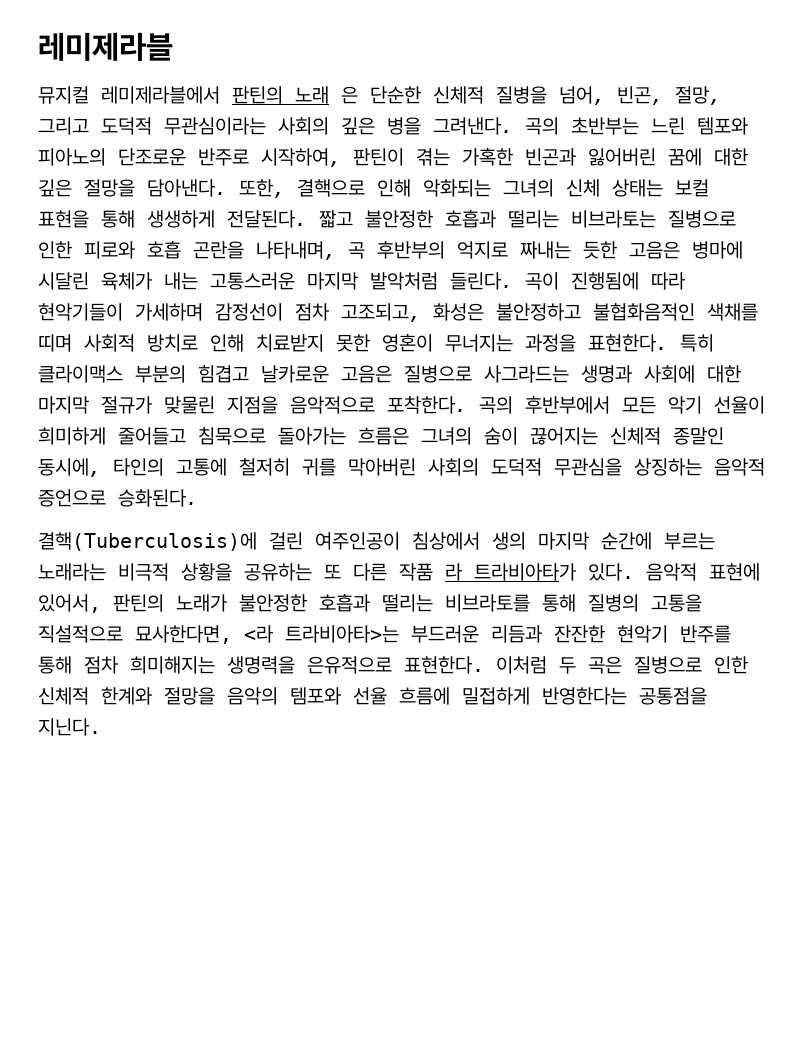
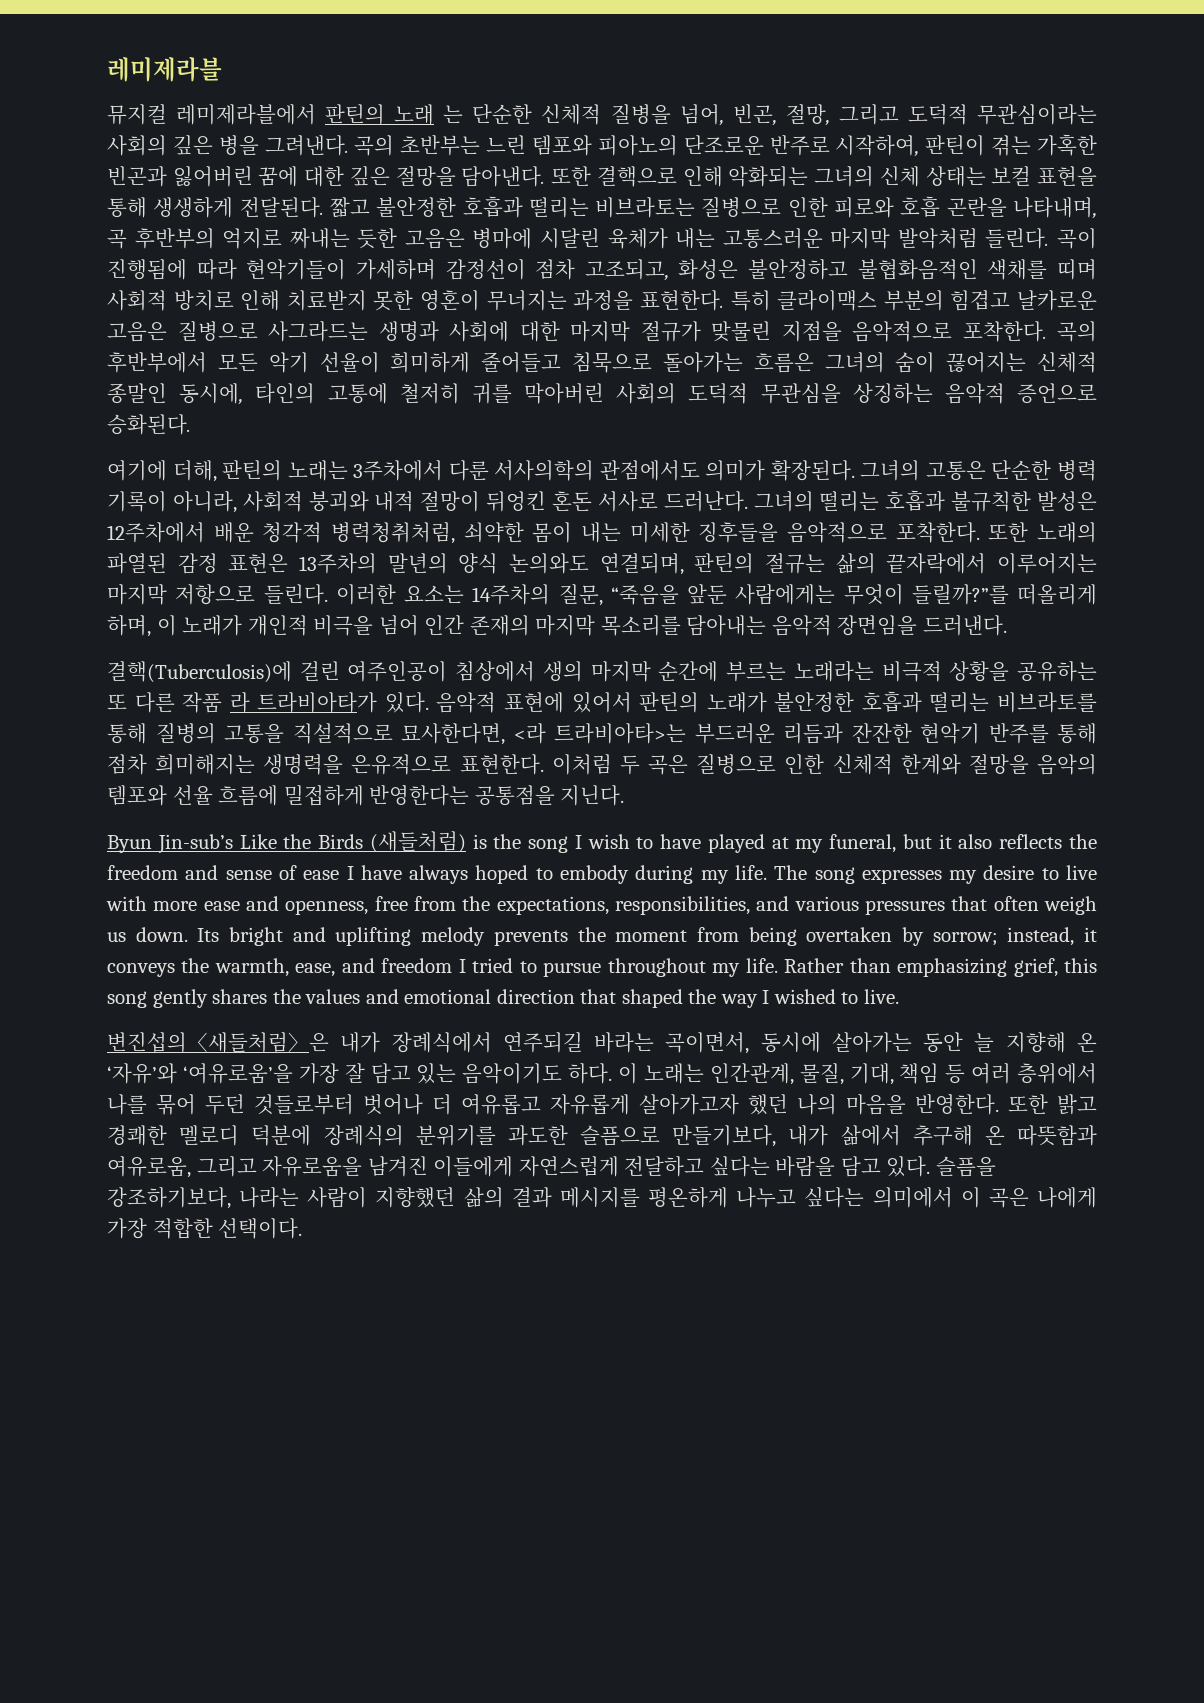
- 뮤지컬 레미제라블에서 판틴의 노래 은 단순한 신체적 질병을 넘어, 빈곤, 절망, 그리고 도덕적 무관심이라는 사회의 깊은 병을 그려낸다.
+ 뮤지컬 레미제라블에서 판틴의 노래 는 단순한 신체적 질병을 넘어, 빈곤, 절망, 그리고 도덕적 무관심이라는 사회의 깊은 병을 그려낸다.
- 또한, 결핵으로 인해 악화되는 그녀의 신체 상태는 보컬 표현을 통해 생생하게 전달된다.
+ 또한 결핵으로 인해 악화되는 그녀의 신체 상태는 보컬 표현을 통해 생생하게 전달된다.
+ 여기에 더해, 판틴의 노래는 3주차에서 다룬 서사의학의 관점에서도 의미가 확장된다. 그녀의 고통은 단순한 병력 기록이 아니라, 사회적 붕괴와 내적 절망이 뒤엉킨 혼돈 서사로 드러난다. 그녀의 떨리는 호흡과 불규칙한 발성은 12주차에서 배운 청각적 병력청취처럼, 쇠약한 몸이 내는 미세한 징후들을 음악적으로 포착한다. 또한 노래의 파열된 감정 표현은 13주차의 말년의 양식 논의와도 연결되며, 판틴의 절규는 삶의 끝자락에서 이루어지는 마지막 저항으로 들린다. 이러한 요소는 14주차의 질문, “죽음을 앞둔 사람에게는 무엇이 들릴까?”를 떠올리게 하며, 이 노래가 개인적 비극을 넘어 인간 존재의 마지막 목소리를 담아내는 음악적 장면임을 드러낸다.
- 음악적 표현에 있어서, 판틴의 노래가 불안정한 호흡과 떨리는 비브라토를 통해 질병의 고통을 직설적으로 묘사한다면, <라 트라비아타>는 부드러운 리듬과 잔잔한 현악기 반주를 통해 점차 희미해지는 생명력을 은유적으로 표현한다.
+ 음악적 표현에 있어서 판틴의 노래가 불안정한 호흡과 떨리는 비브라토를 통해 질병의 고통을 직설적으로 묘사한다면, <라 트라비아타>는 부드러운 리듬과 잔잔한 현악기 반주를 통해 점차 희미해지는 생명력을 은유적으로 표현한다.
+ Byun Jin-sub’s Like the Birds (새들처럼) is the song I wish to have played at my funeral, but it also reflects the freedom and sense of ease I have always hoped to embody during my life. The song expresses my desire to live with more ease and openness, free from the expectations, responsibilities, and various pressures that often weigh us down. Its bright and uplifting melody prevents the moment from being overtaken by sorrow; instead, it conveys the warmth, ease, and freedom I tried to pursue throughout my life. Rather than emphasizing grief, this song gently shares the values and emotional direction that shaped the way I wished to live.
+ 변진섭의〈새들처럼〉은 내가 장례식에서 연주되길 바라는 곡이면서, 동시에 살아가는 동안 늘 지향해 온 ‘자유’와 ‘여유로움’을 가장 잘 담고 있는 음악이기도 하다. 이 노래는 인간관계, 물질, 기대, 책임 등 여러 층위에서 나를 묶어 두던 것들로부터 벗어나 더 여유롭고 자유롭게 살아가고자 했던 나의 마음을 반영한다. 또한 밝고 경쾌한 멜로디 덕분에 장례식의 분위기를 과도한 슬픔으로 만들기보다, 내가 삶에서 추구해 온 따뜻함과 여유로움, 그리고 자유로움을 남겨진 이들에게 자연스럽게 전달하고 싶다는 바람을 담고 있다. 슬픔을 강조하기보다, 나라는 사람이 지향했던 삶의 결과 메시지를 평온하게 나누고 싶다는 의미에서 이 곡은 나에게 가장 적합한 선택이다.

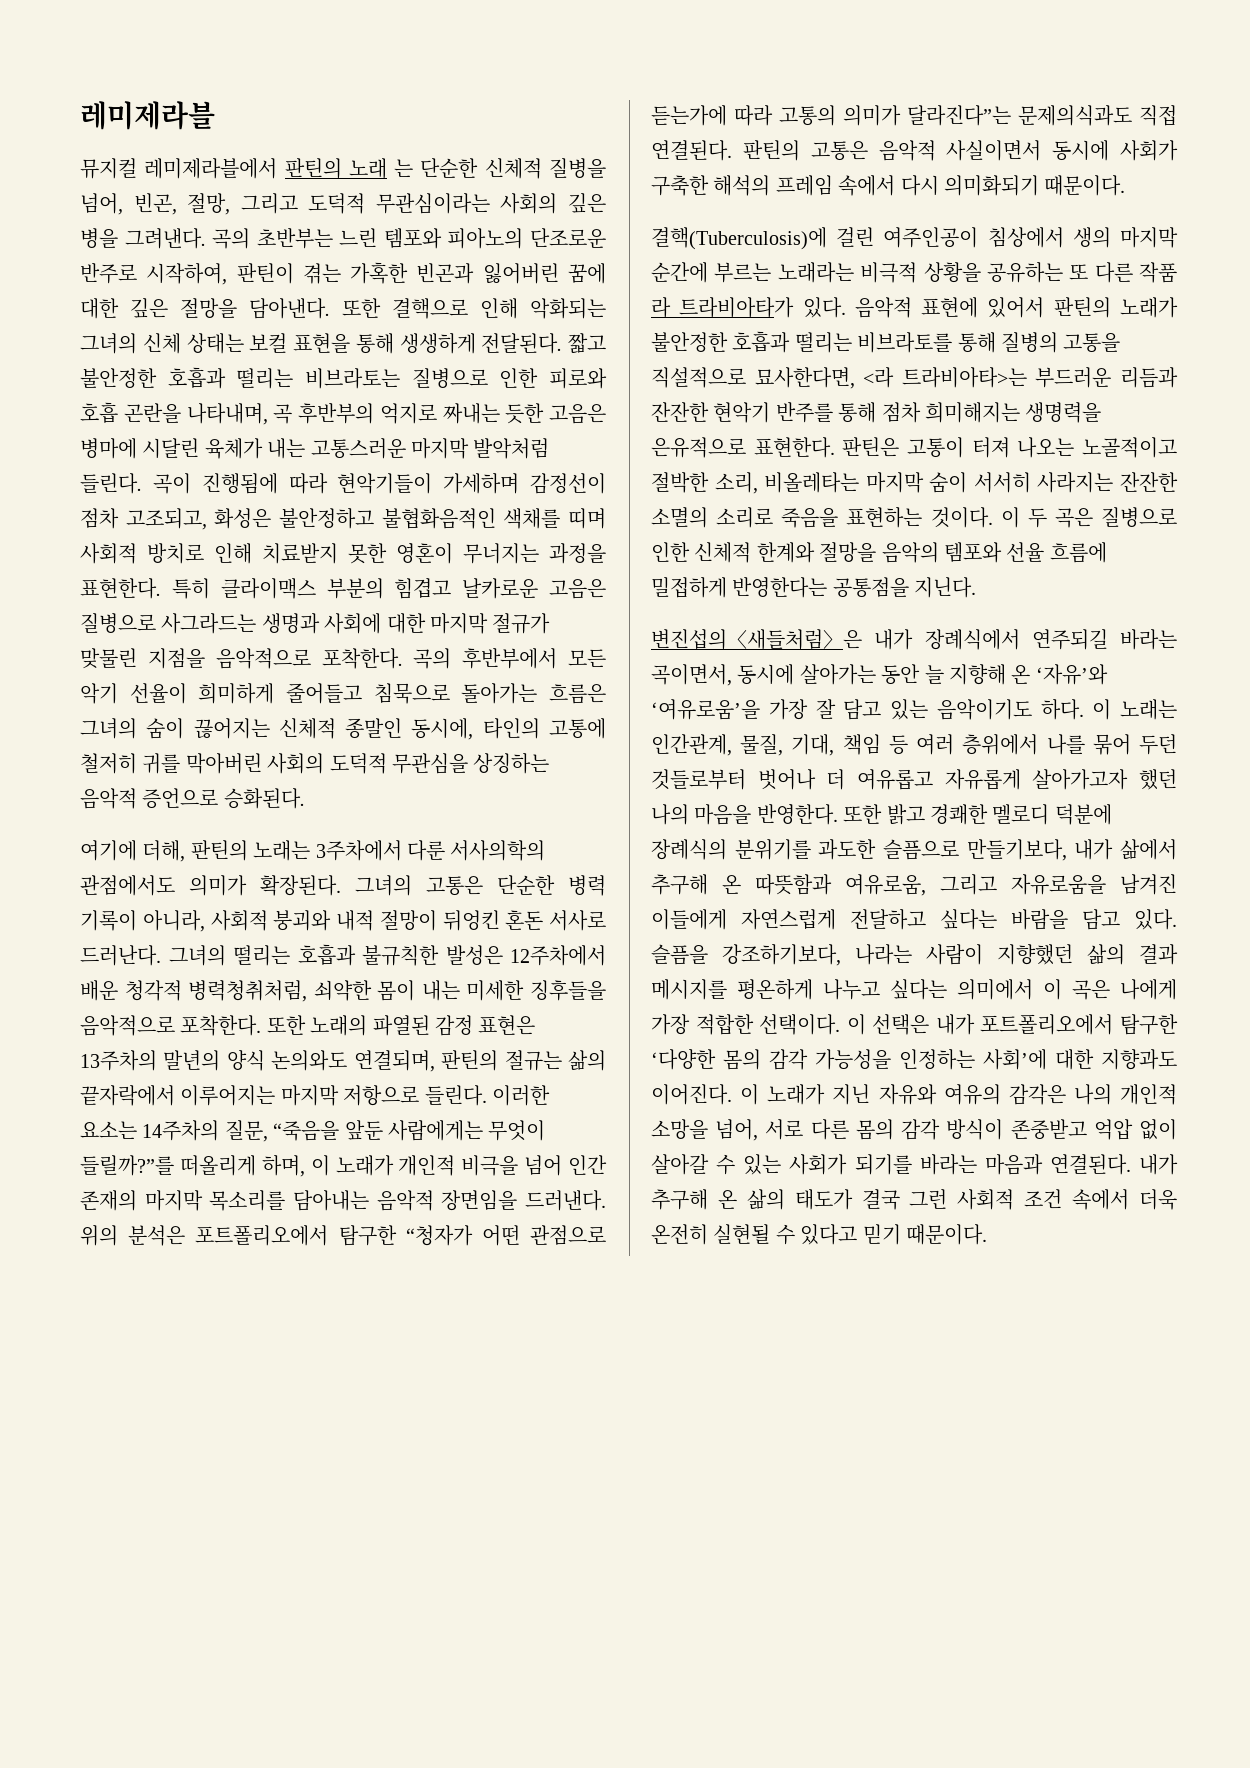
+ 위의 분석은 포트폴리오에서 탐구한 “청자가 어떤 관점으로 듣는가에 따라 고통의 의미가 달라진다”는 문제의식과도 직접 연결된다. 판틴의 고통은 음악적 사실이면서 동시에 사회가 구축한 해석의 프레임 속에서 다시 의미화되기 때문이다.
- 이처럼 두 곡은 질병으로 인한 신체적 한계와 절망을 음악의 템포와 선율 흐름에 밀접하게 반영한다는 공통점을 지닌다.
+ 판틴은 고통이 터져 나오는 노골적이고 절박한 소리, 비올레타는 마지막 숨이 서서히 사라지는 잔잔한 소멸의 소리로 죽음을 표현하는 것이다. 이 두 곡은 질병으로 인한 신체적 한계와 절망을 음악의 템포와 선율 흐름에 밀접하게 반영한다는 공통점을 지닌다.
- Byun Jin-sub’s Like the Birds (새들처럼) is the song I wish to have played at my funeral, but it also reflects the freedom and sense of ease I have always hoped to embody during my life. The song expresses my desire to live with more ease and openness, free from the expectations, responsibilities, and various pressures that often weigh us down. Its bright and uplifting melody prevents the moment from being overtaken by sorrow; instead, it conveys the warmth, ease, and freedom I tried to pursue throughout my life. Rather than emphasizing grief, this song gently shares the values and emotional direction that shaped the way I wished to live.
+ 이 선택은 내가 포트폴리오에서 탐구한 ‘다양한 몸의 감각 가능성을 인정하는 사회’에 대한 지향과도 이어진다. 이 노래가 지닌 자유와 여유의 감각은 나의 개인적 소망을 넘어, 서로 다른 몸의 감각 방식이 존중받고 억압 없이 살아갈 수 있는 사회가 되기를 바라는 마음과 연결된다. 내가 추구해 온 삶의 태도가 결국 그런 사회적 조건 속에서 더욱 온전히 실현될 수 있다고 믿기 때문이다.

